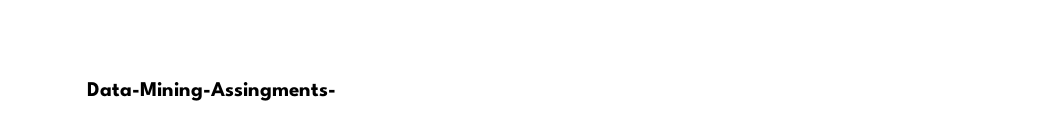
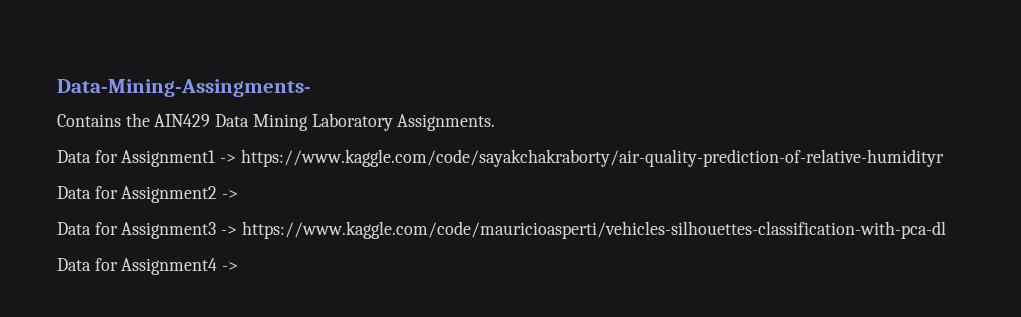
+ Contains the AIN429 Data Mining Laboratory Assignments.
+ Data for Assignment1 -> https://www.kaggle.com/code/sayakchakraborty/air-quality-prediction-of-relative-humidityr
+ Data for Assignment2 ->
+ Data for Assignment3 -> https://www.kaggle.com/code/mauricioasperti/vehicles-silhouettes-classification-with-pca-dl
+ Data for Assignment4 ->

